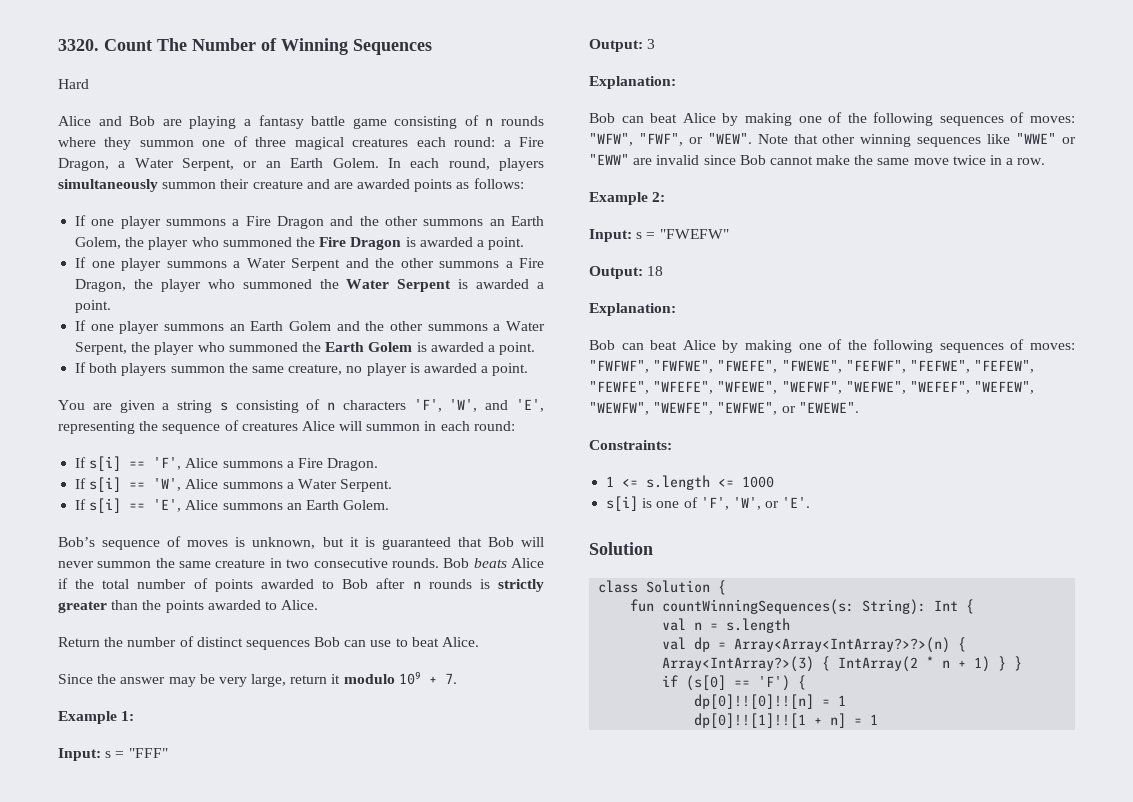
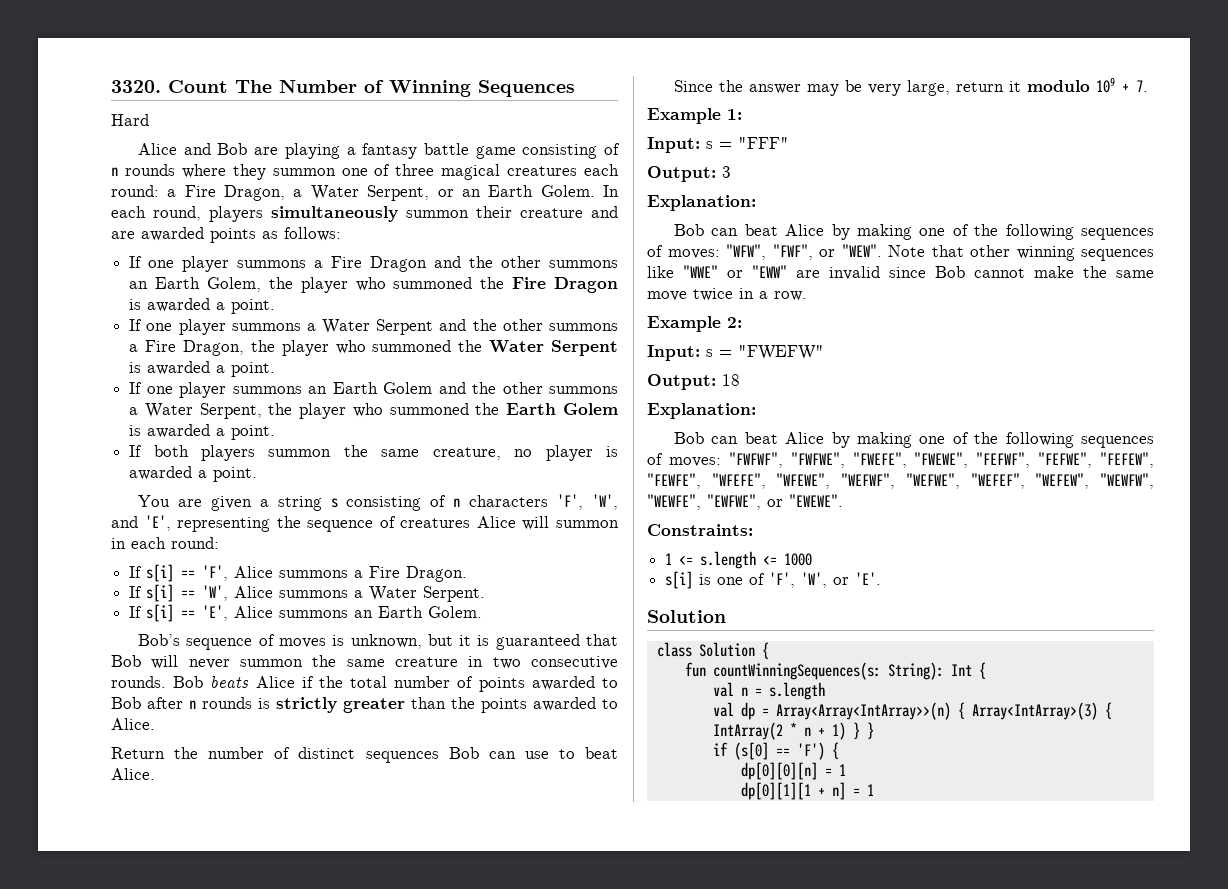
- val dp = Array<Array<IntArray?>?>(n) { Array<IntArray?>(3) { IntArray(2 * n + 1) } }
+ val dp = Array<Array<IntArray>>(n) { Array<IntArray>(3) { IntArray(2 * n + 1) } }
- dp[0]!![0]!![n] = 1
+ dp[0][0][n] = 1
- dp[0]!![1]!![1 + n] = 1
+ dp[0][1][1 + n] = 1

